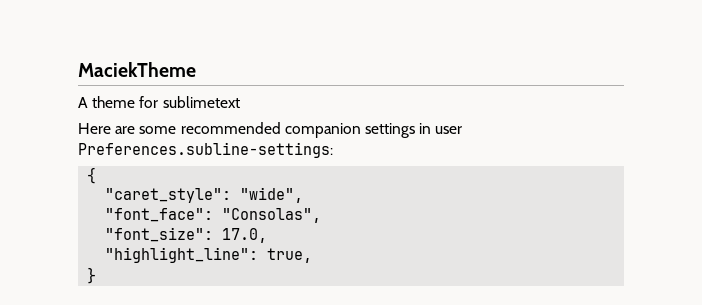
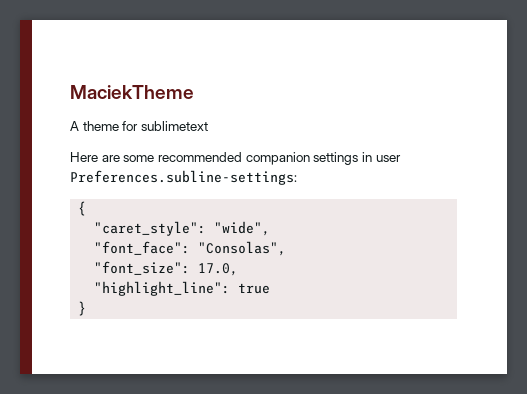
- "highlight_line": true,
+ "highlight_line": true

